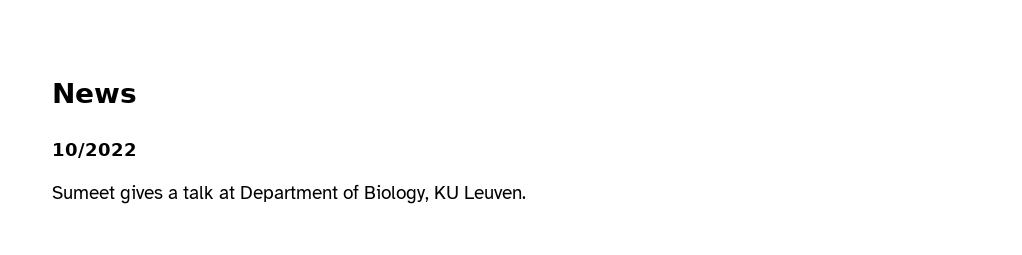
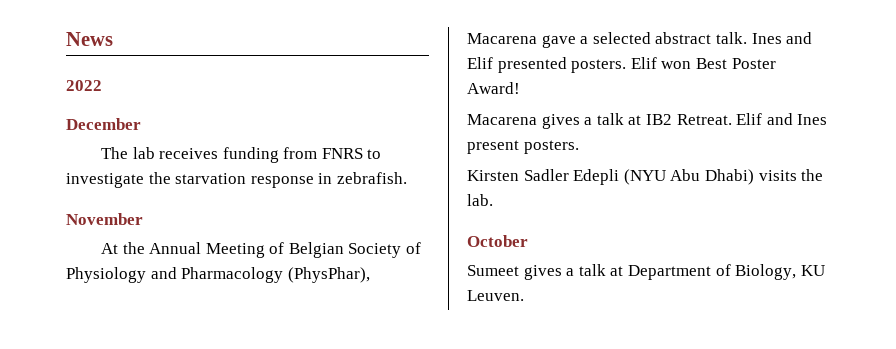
- 10/2022
+ 2022
+ December
+ The lab receives funding from FNRS to investigate the starvation response in zebrafish.
+ November
+ At the Annual Meeting of Belgian Society of Physiology and Pharmacology (PhysPhar), Macarena gave a selected abstract talk. Ines and Elif presented posters. Elif won Best Poster Award!
+ Macarena gives a talk at IB2 Retreat. Elif and Ines present posters.
+ Kirsten Sadler Edepli (NYU Abu Dhabi) visits the lab.
+ October

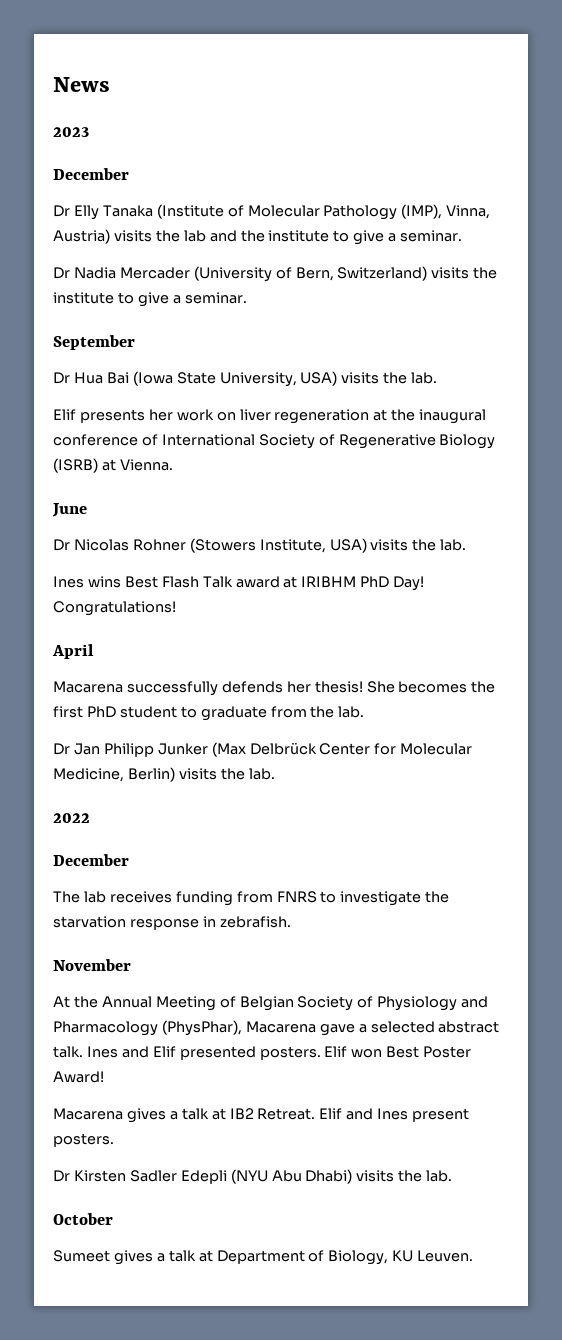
+ 2023
+ December
+ Dr Elly Tanaka (Institute of Molecular Pathology (IMP), Vinna, Austria) visits the lab and the institute to give a seminar.
+ Dr Nadia Mercader (University of Bern, Switzerland) visits the institute to give a seminar.
+ September
+ Dr Hua Bai (Iowa State University, USA) visits the lab.
+ Elif presents her work on liver regeneration at the inaugural conference of International Society of Regenerative Biology (ISRB) at Vienna.
+ June
+ Dr Nicolas Rohner (Stowers Institute, USA) visits the lab.
+ Ines wins Best Flash Talk award at IRIBHM PhD Day! Congratulations!
+ April
+ Macarena successfully defends her thesis! She becomes the first PhD student to graduate from the lab.
+ Dr Jan Philipp Junker (Max Delbrück Center for Molecular Medicine, Berlin) visits the lab.
- Kirsten Sadler Edepli (NYU Abu Dhabi) visits the lab.
+ Dr Kirsten Sadler Edepli (NYU Abu Dhabi) visits the lab.

